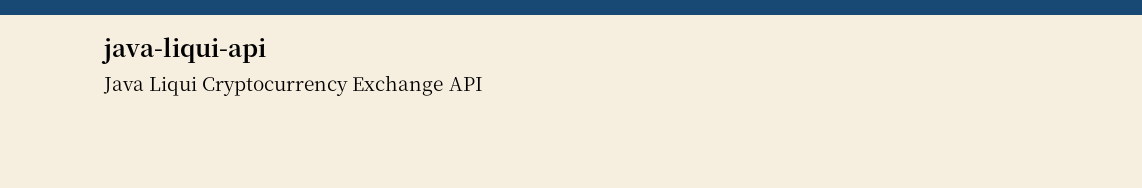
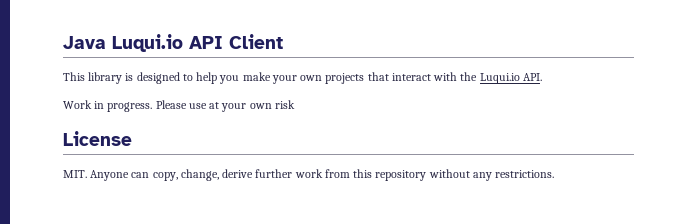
- java-liqui-api
- Java Liqui Cryptocurrency Exchange API
+ Java Luqui.io API Client
+ This library is designed to help you make your own projects that interact with the Luqui.io API.
+ Work in progress. Please use at your own risk
+ License
+ MIT. Anyone can copy, change, derive further work from this repository without any restrictions.

